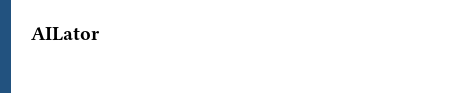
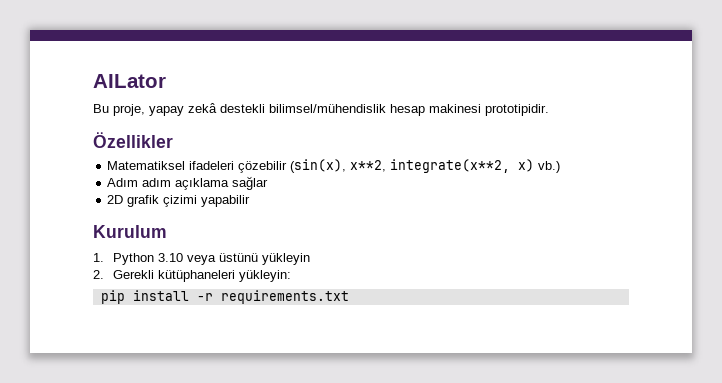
+ Bu proje, yapay zekâ destekli bilimsel/mühendislik hesap makinesi prototipidir.
+ Özellikler
+ Matematiksel ifadeleri çözebilir (sin(x), x**2, integrate(x**2, x) vb.)
+ Adım adım açıklama sağlar
+ 2D grafik çizimi yapabilir
+ Kurulum
+ 1. Python 3.10 veya üstünü yükleyin
+ 2. Gerekli kütüphaneleri yükleyin:
+ pip install -r requirements.txt

